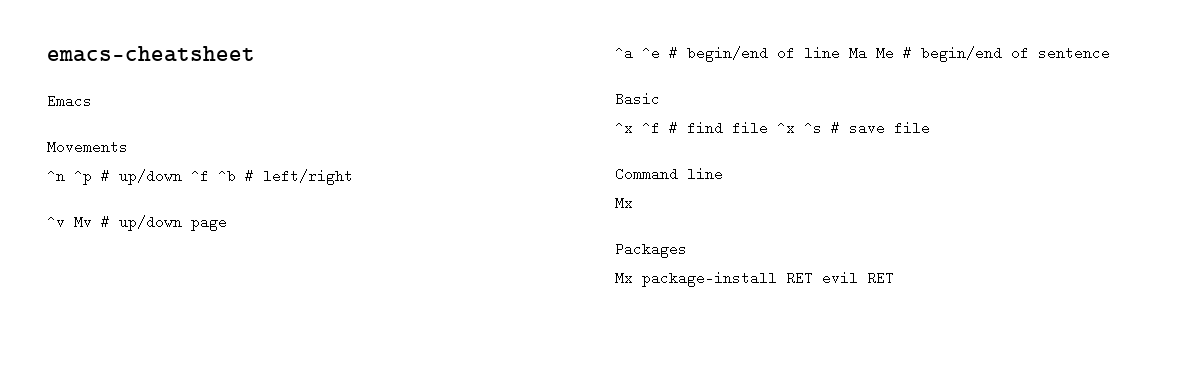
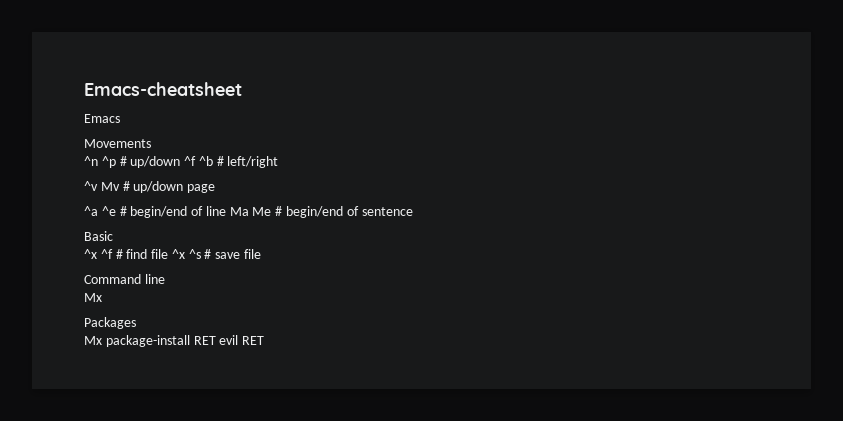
- emacs-cheatsheet
+ Emacs-cheatsheet

